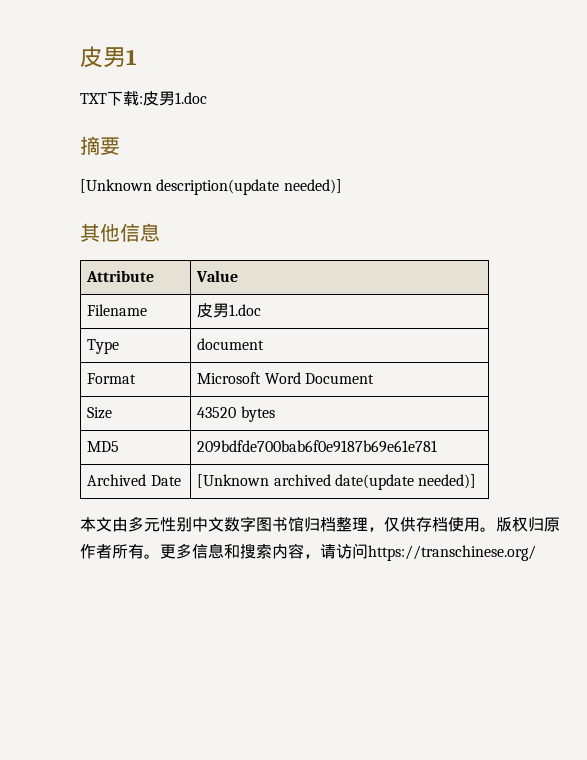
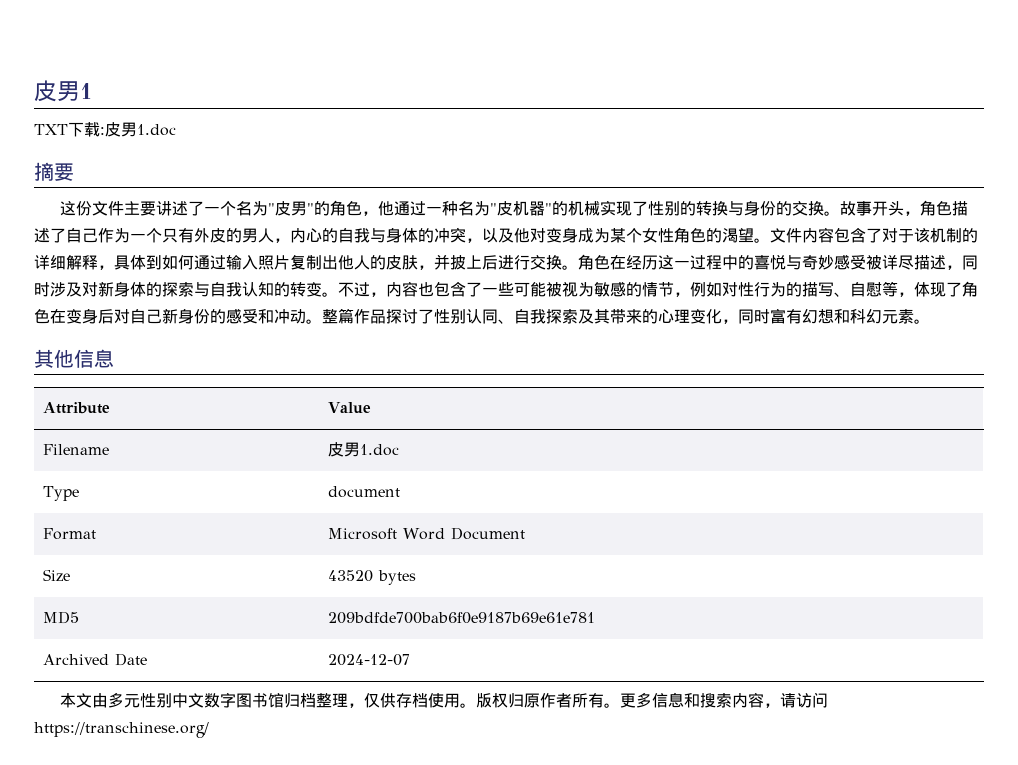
- [Unknown description(update needed)]
+ 这份文件主要讲述了一个名为"皮男"的角色，他通过一种名为"皮机器"的机械实现了性别的转换与身份的交换。故事开头，角色描述了自己作为一个只有外皮的男人，内心的自我与身体的冲突，以及他对变身成为某个女性角色的渴望。文件内容包含了对于该机制的详细解释，具体到如何通过输入照片复制出他人的皮肤，并披上后进行交换。角色在经历这一过程中的喜悦与奇妙感受被详尽描述，同时涉及对新身体的探索与自我认知的转变。不过，内容也包含了一些可能被视为敏感的情节，例如对性行为的描写、自慰等，体现了角色在变身后对自己新身份的感受和冲动。整篇作品探讨了性别认同、自我探索及其带来的心理变化，同时富有幻想和科幻元素。
- Archived Date | [Unknown archived date(update needed)]
+ Archived Date | 2024-12-07

